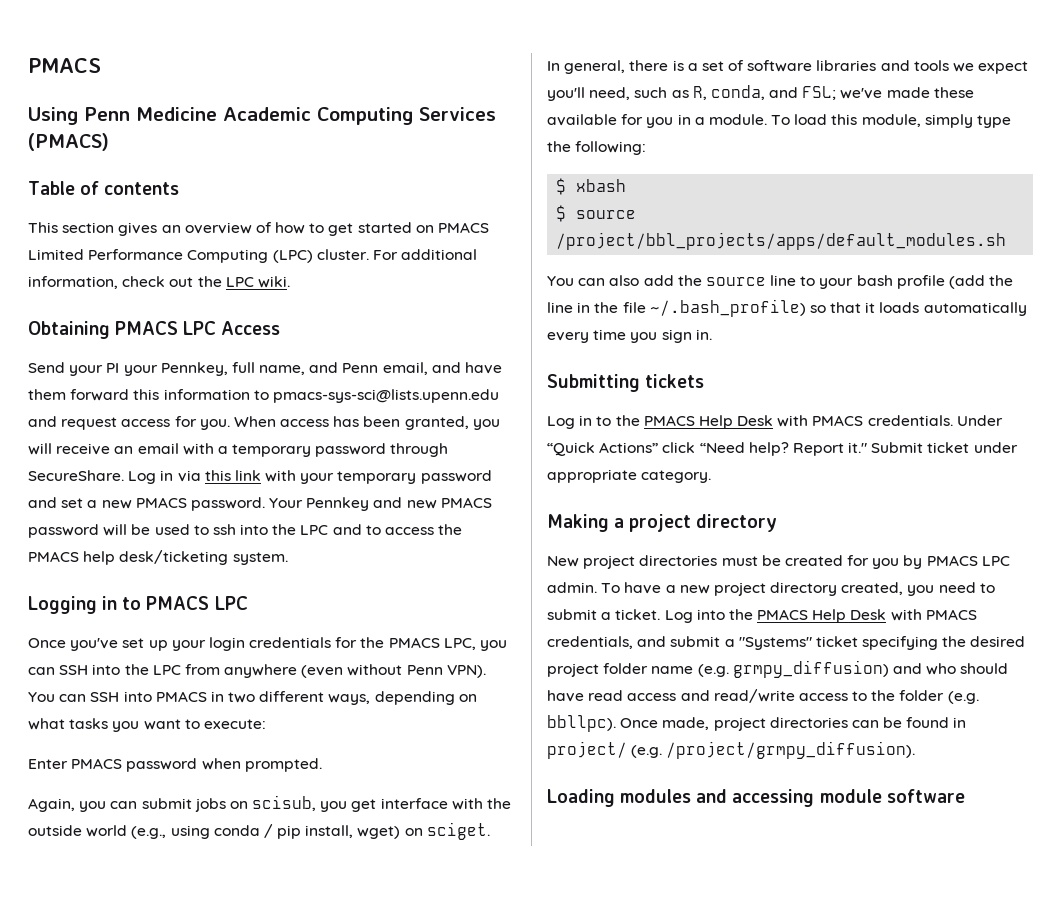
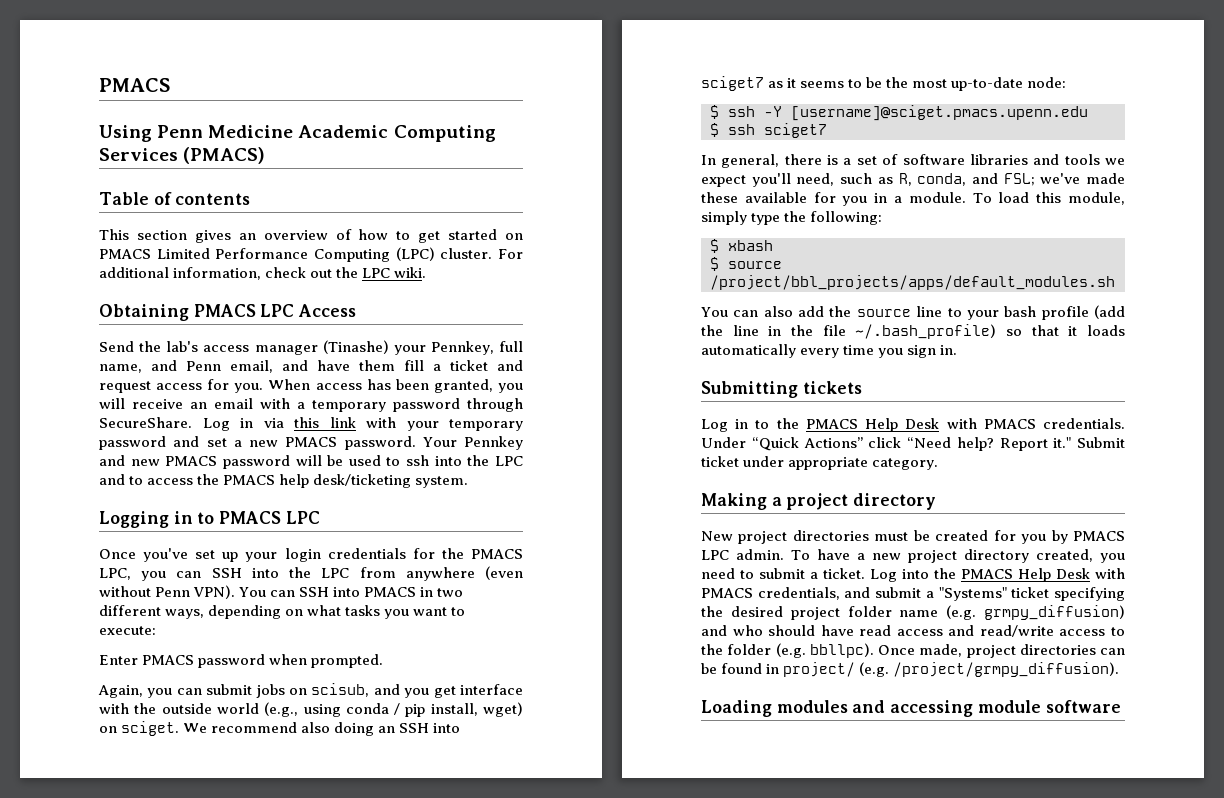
- Send your PI your Pennkey, full name, and Penn email, and have them forward this information to pmacs-sys-sci@lists.upenn.edu and request access for you.
+ Send the lab's access manager (Tinashe) your Pennkey, full name, and Penn email, and have them fill a ticket and request access for you.
- Again, you can submit jobs on scisub, you get interface with the outside world (e.g., using conda / pip install, wget) on sciget.
+ Again, you can submit jobs on scisub, and you get interface with the outside world (e.g., using conda / pip install, wget) on sciget. We recommend also doing an SSH into sciget7 as it seems to be the most up-to-date node:
+ $ ssh -Y [username]@sciget.pmacs.upenn.edu
+ $ ssh sciget7

